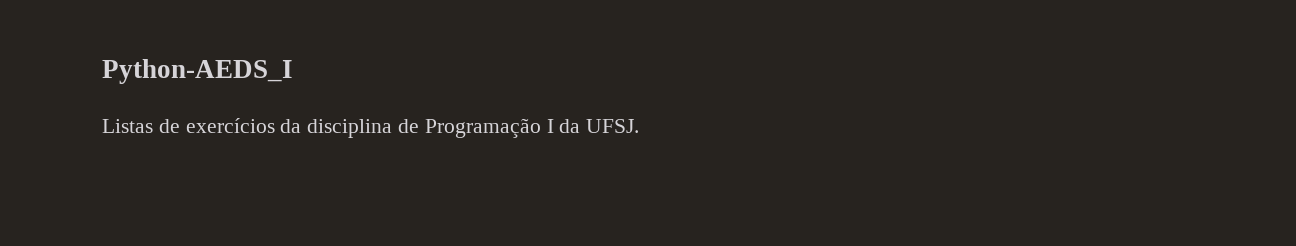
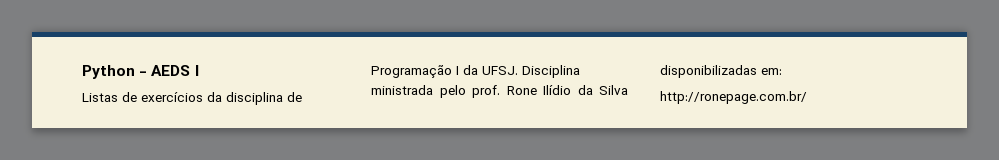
- Python-AEDS_I
+ Python - AEDS I
+ Disciplina ministrada pelo prof. Rone Ilídio da Silva disponibilizadas em:
+ http://ronepage.com.br/

